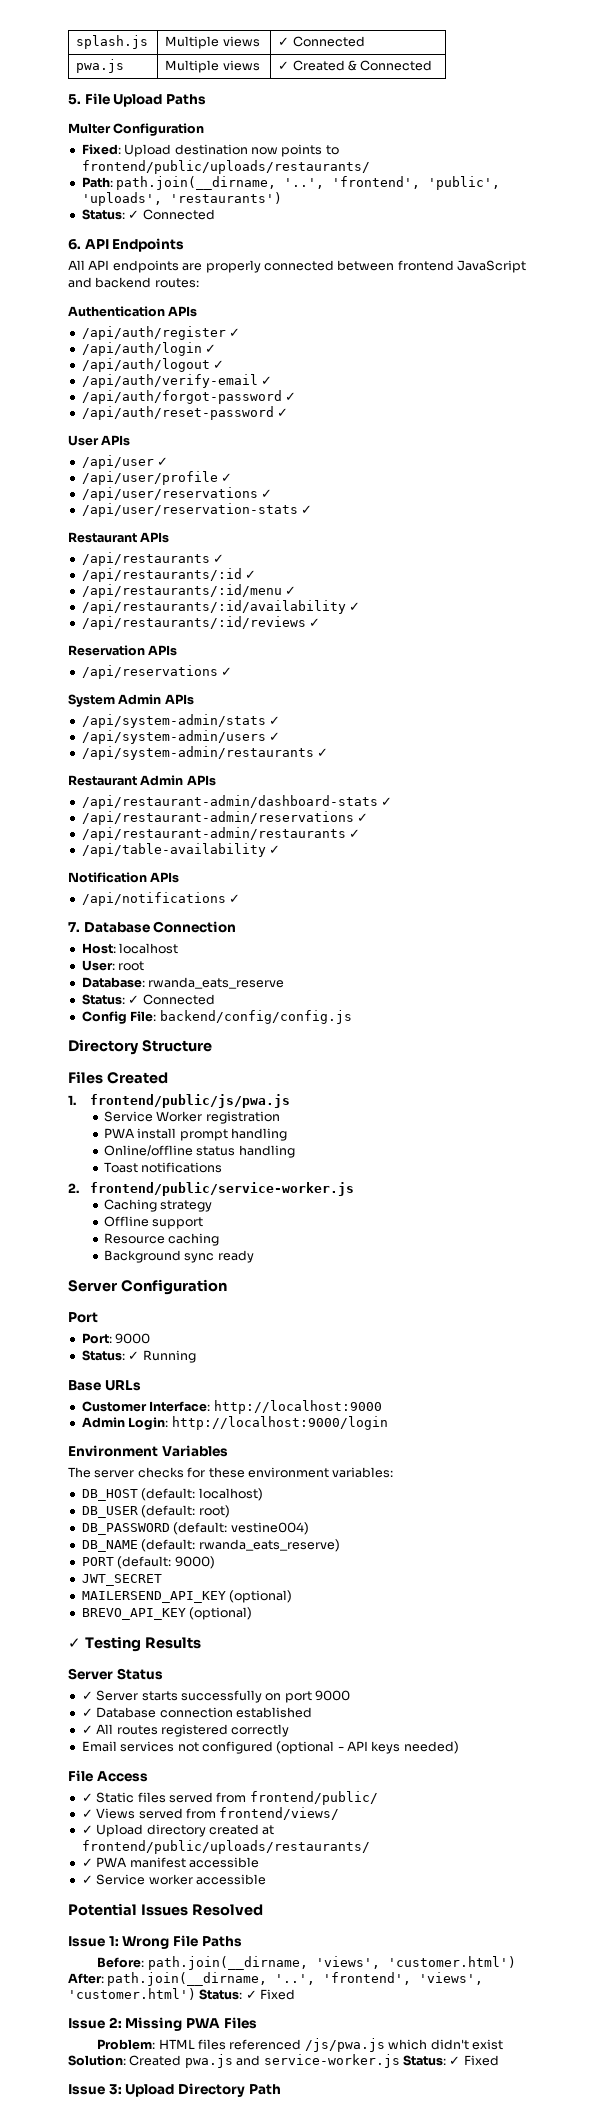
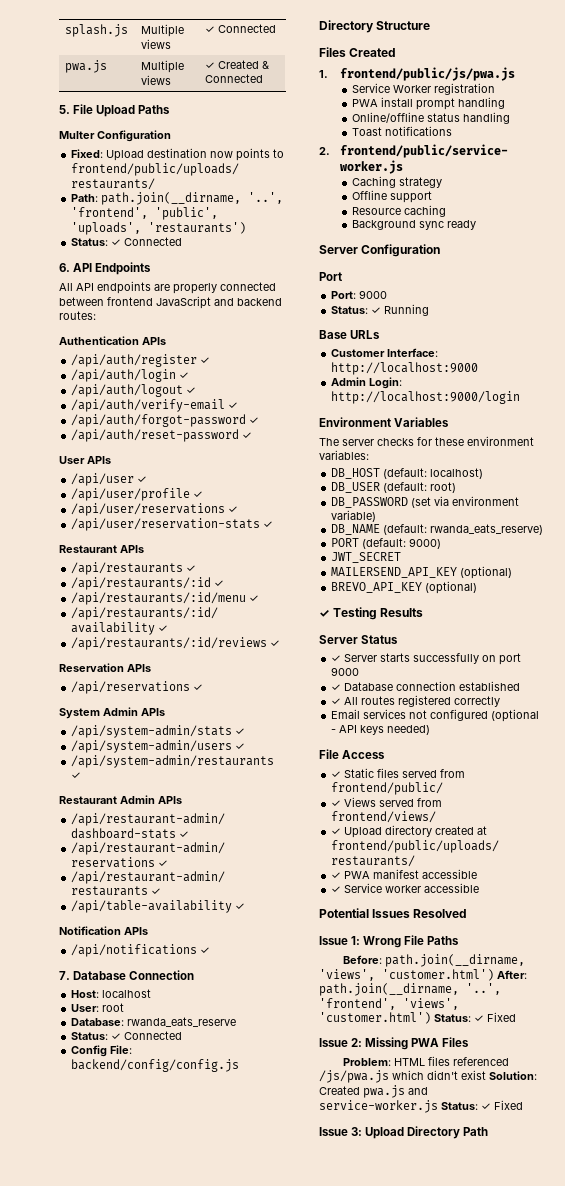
- DB_PASSWORD (default: vestine004)
+ DB_PASSWORD (set via environment variable)

